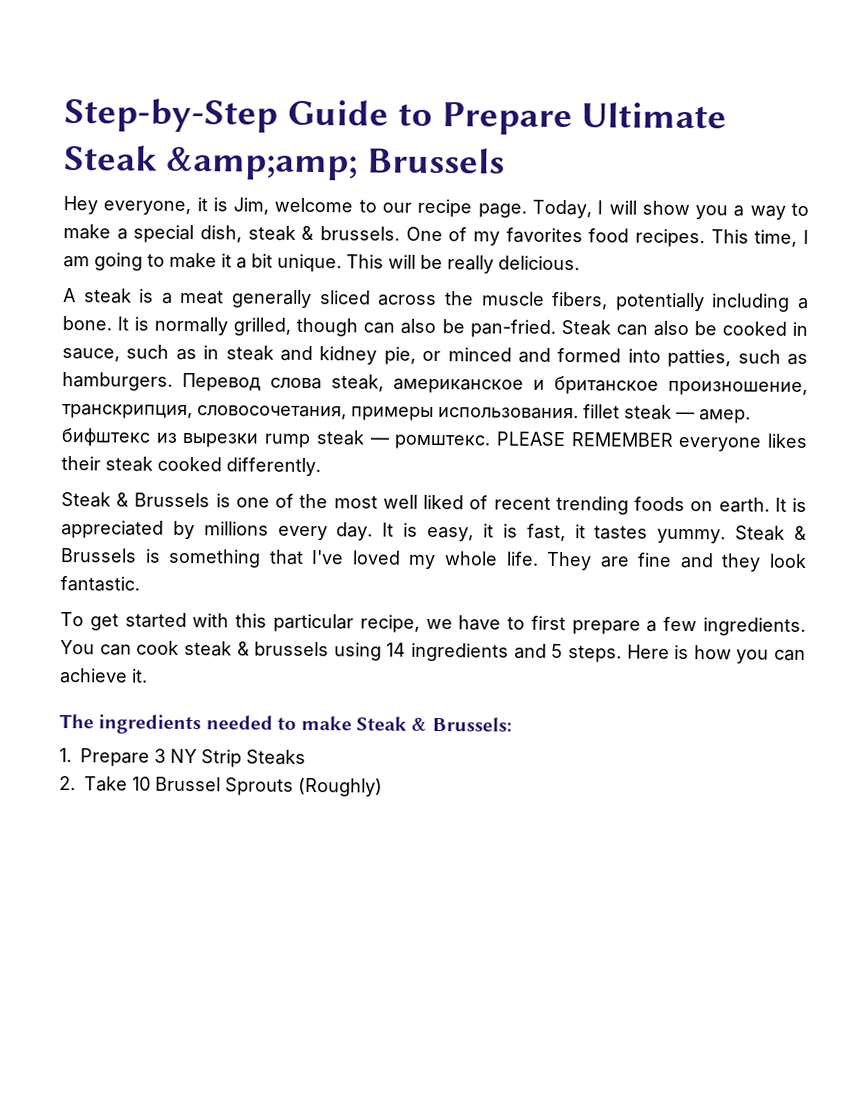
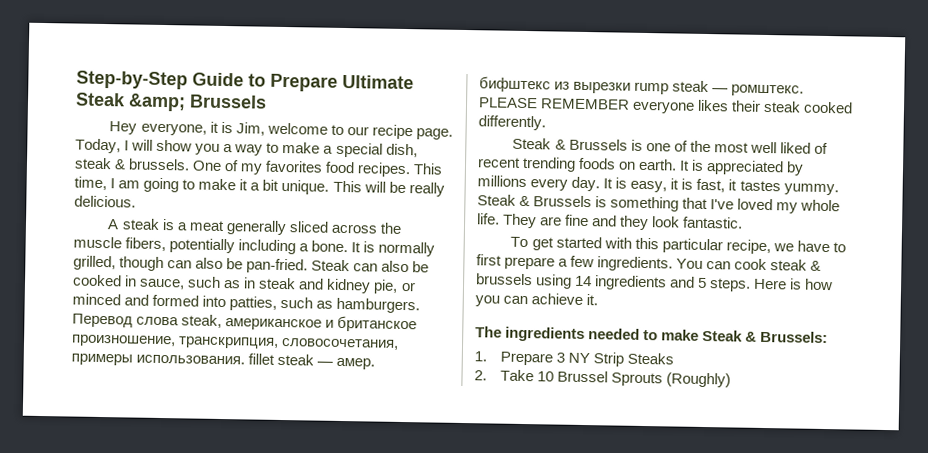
- Step-by-Step Guide to Prepare Ultimate Steak &amp;amp; Brussels
+ Step-by-Step Guide to Prepare Ultimate Steak &amp; Brussels

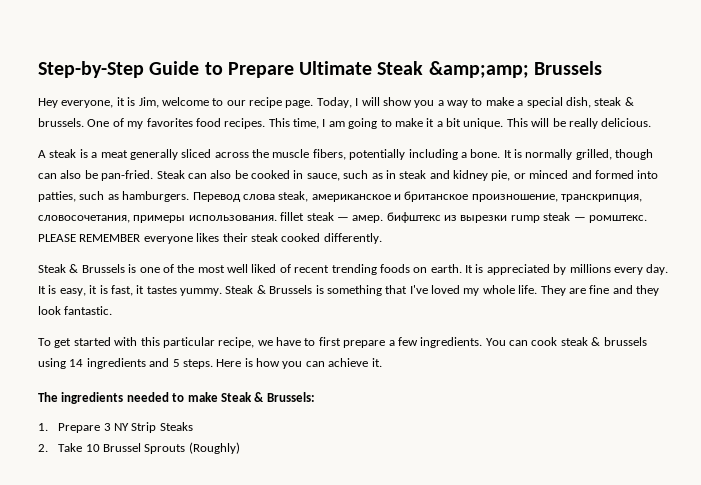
- Step-by-Step Guide to Prepare Ultimate Steak &amp; Brussels
+ Step-by-Step Guide to Prepare Ultimate Steak &amp;amp; Brussels

